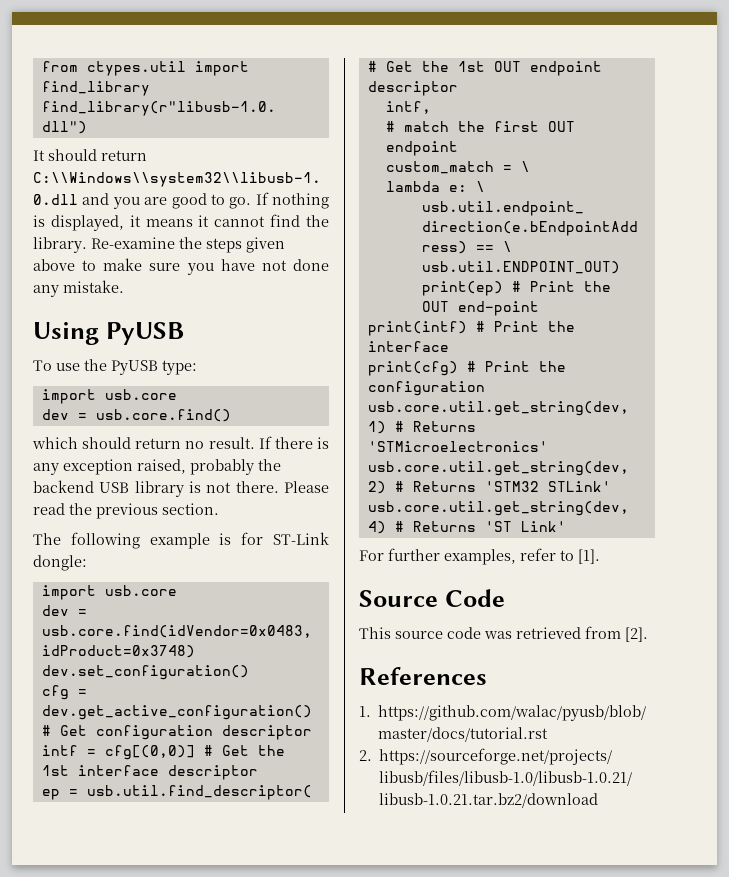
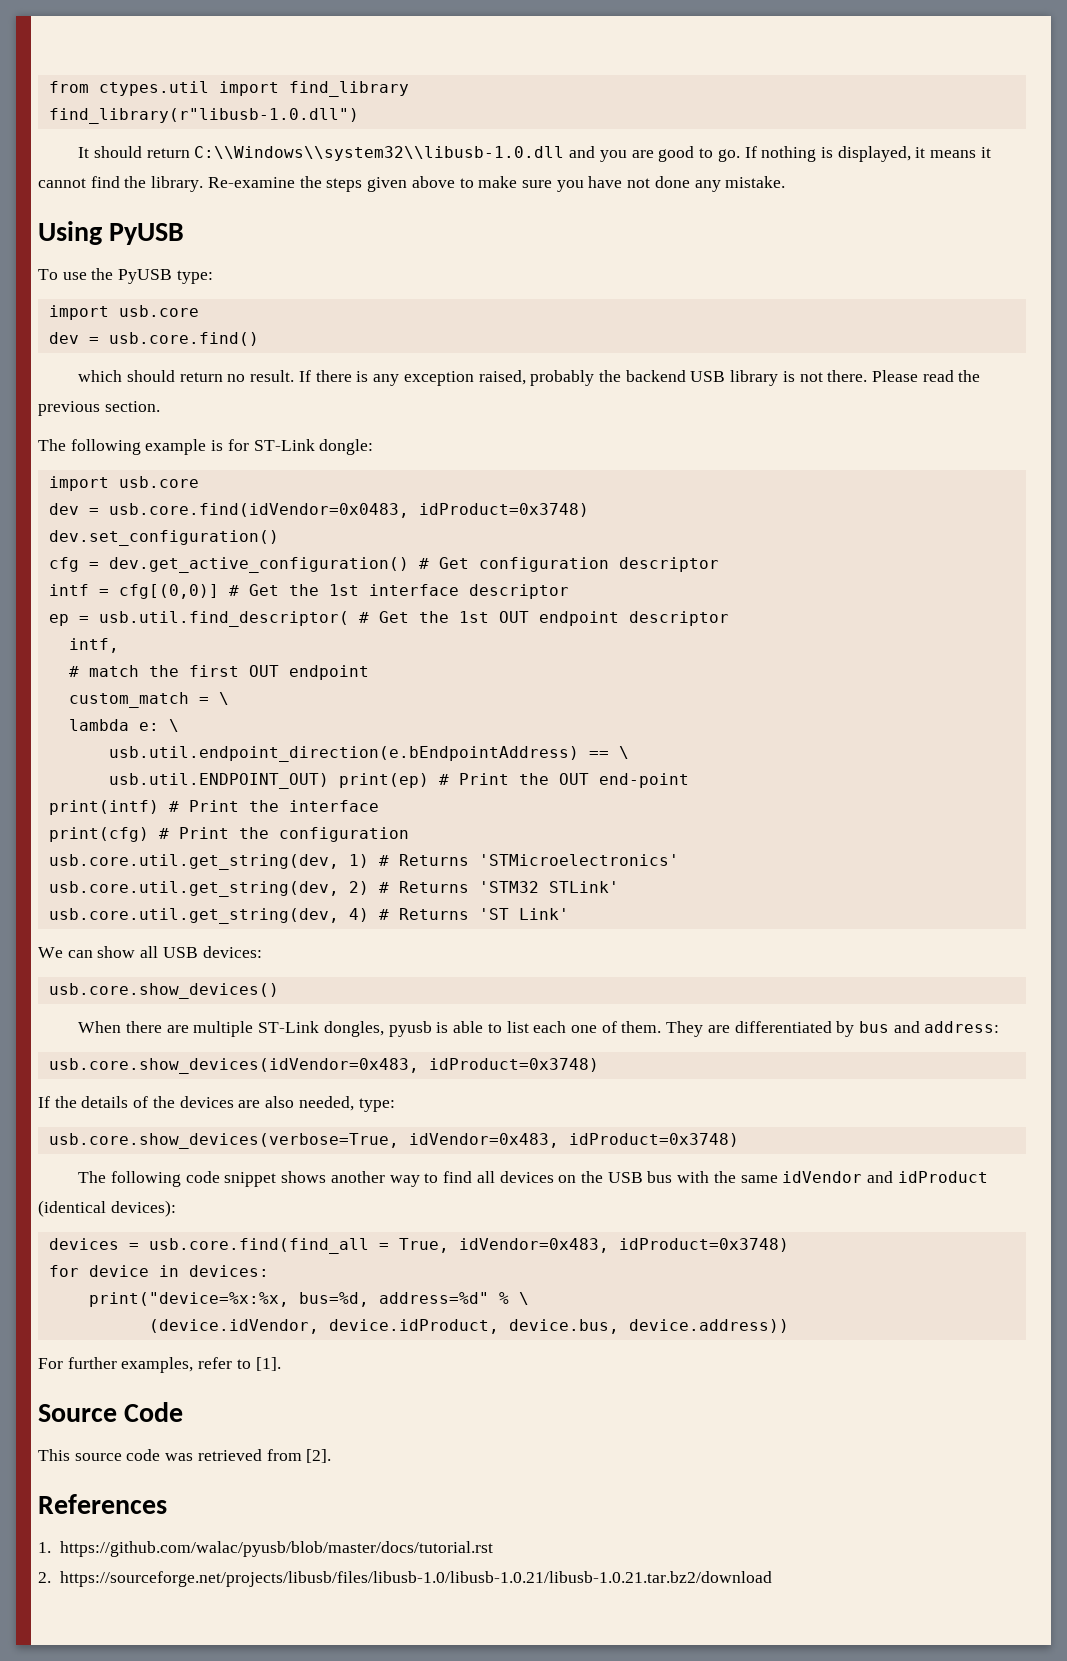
+ We can show all USB devices:
+ usb.core.show_devices()
+ When there are multiple ST-Link dongles, pyusb is able to list each one of them. They are differentiated by bus and address:
+ usb.core.show_devices(idVendor=0x483, idProduct=0x3748)
+ If the details of the devices are also needed, type:
+ usb.core.show_devices(verbose=True, idVendor=0x483, idProduct=0x3748)
+ The following code snippet shows another way to find all devices on the USB bus with the same idVendor and idProduct (identical devices):
+ devices = usb.core.find(find_all = True, idVendor=0x483, idProduct=0x3748)
+ for device in devices:
+ print("device=%x:%x, bus=%d, address=%d" % \
+ (device.idVendor, device.idProduct, device.bus, device.address))

